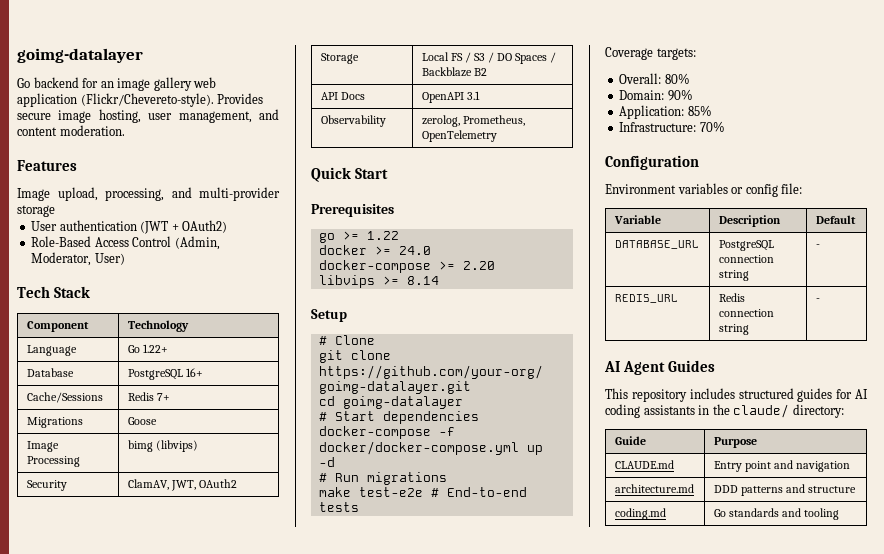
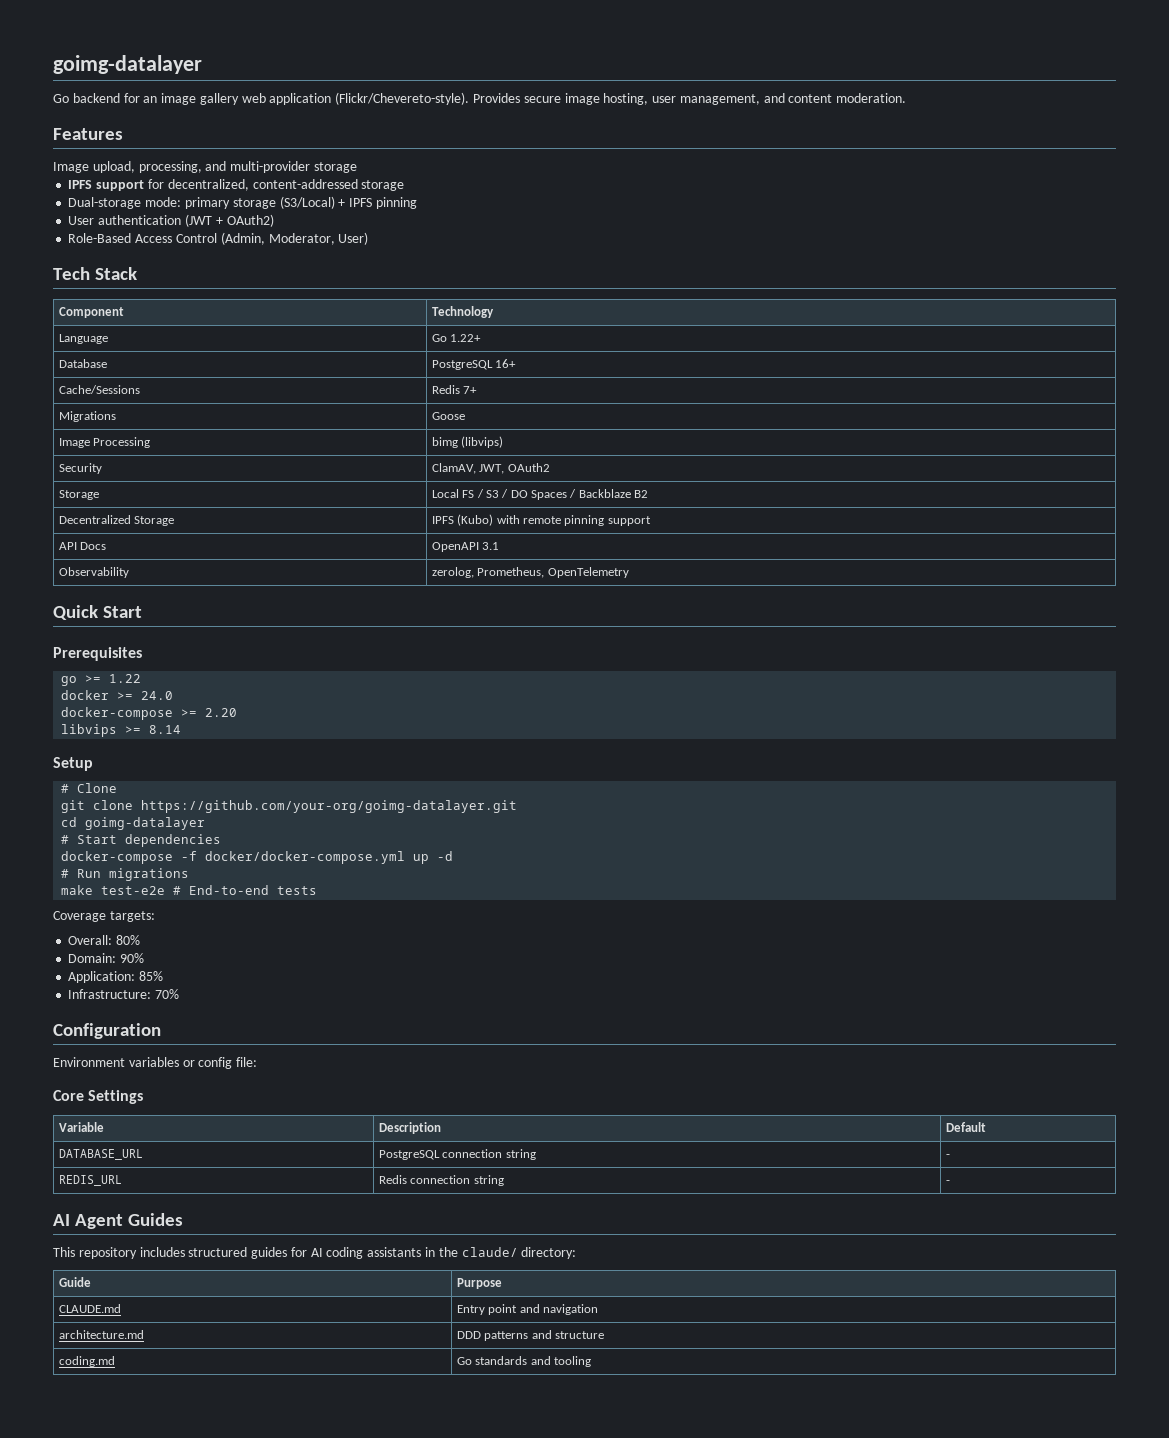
+ IPFS support for decentralized, content-addressed storage
+ Dual-storage mode: primary storage (S3/Local) + IPFS pinning
+ Decentralized Storage | IPFS (Kubo) with remote pinning support
+ Core Settings

